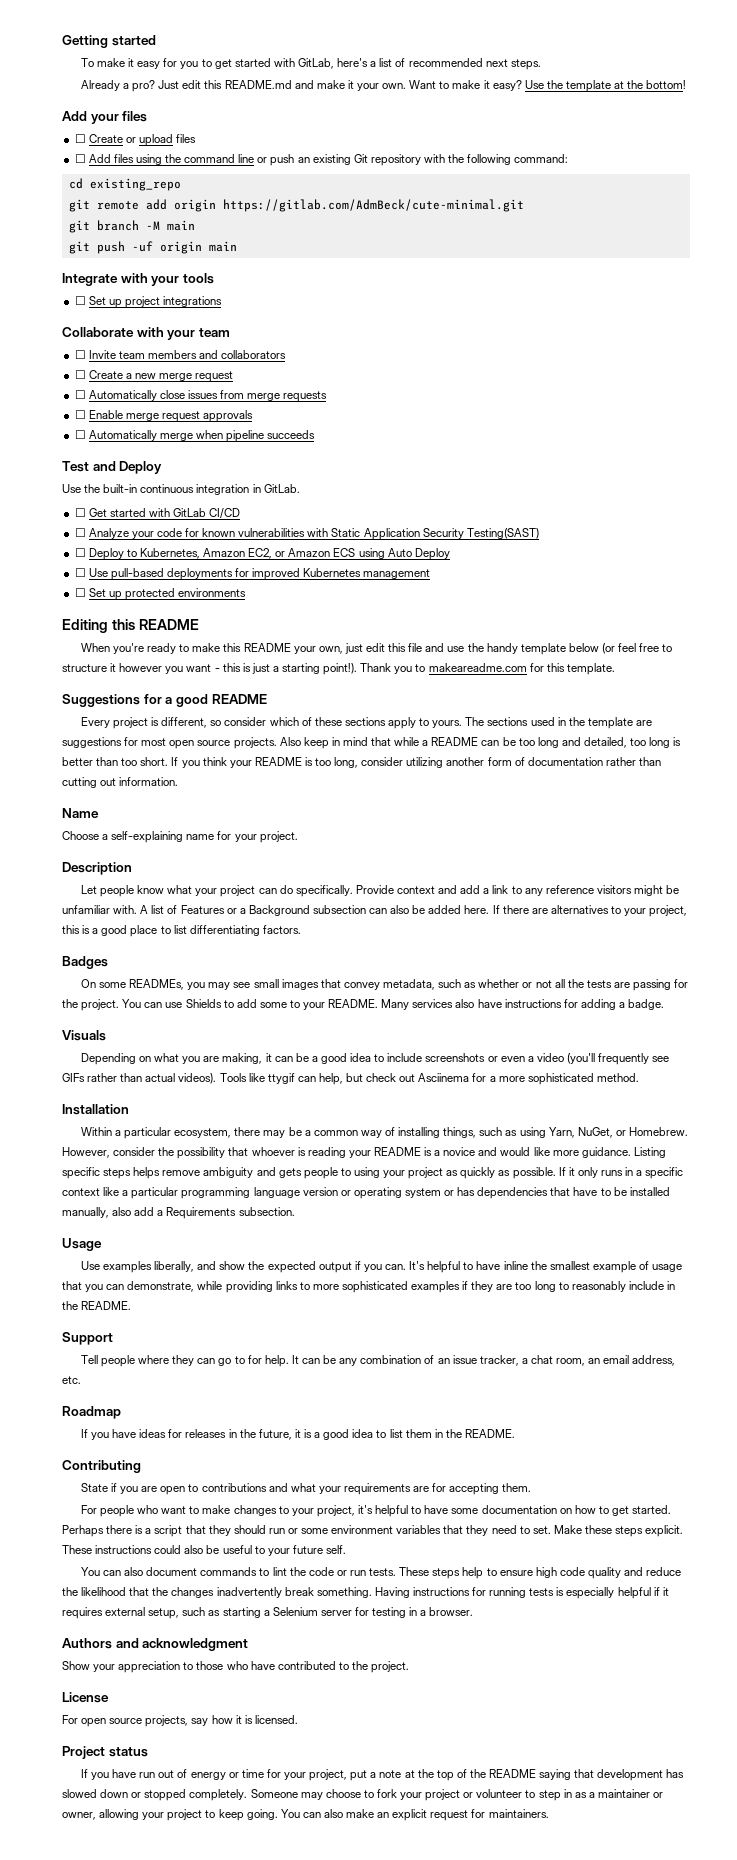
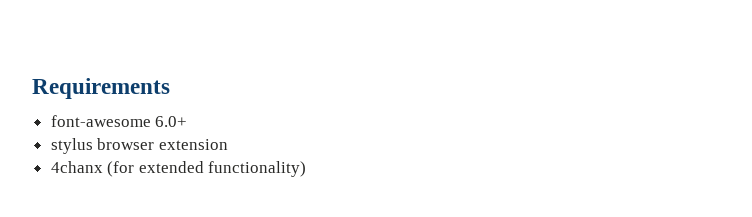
- Getting started
- To make it easy for you to get started with GitLab, here's a list of recommended next steps.
- Already a pro? Just edit this README.md and make it your own. Want to make it easy? Use the template at the bottom!
- Add your files
- ☐ Create or upload files
- ☐ Add files using the command line or push an existing Git repository with the following command:
- cd existing_repo
- git remote add origin https://gitlab.com/AdmBeck/cute-minimal.git
- git branch -M main
- git push -uf origin main
- Integrate with your tools
- ☐ Set up project integrations
- Collaborate with your team
- ☐ Invite team members and collaborators
- ☐ Create a new merge request
- ☐ Automatically close issues from merge requests
- ☐ Enable merge request approvals
- ☐ Automatically merge when pipeline succeeds
- Test and Deploy
- Use the built-in continuous integration in GitLab.
- ☐ Get started with GitLab CI/CD
- ☐ Analyze your code for known vulnerabilities with Static Application Security Testing(SAST)
- ☐ Deploy to Kubernetes, Amazon EC2, or Amazon ECS using Auto Deploy
- ☐ Use pull-based deployments for improved Kubernetes management
- ☐ Set up protected environments
- Editing this README
- When you're ready to make this README your own, just edit this file and use the handy template below (or feel free to structure it however you want - this is just a starting point!). Thank you to makeareadme.com for this template.
- Suggestions for a good README
- Every project is different, so consider which of these sections apply to yours. The sections used in the template are suggestions for most open source projects. Also keep in mind that while a README can be too long and detailed, too long is better than too short. If you think your README is too long, consider utilizing another form of documentation rather than cutting out information.
- Name
- Choose a self-explaining name for your project.
- Description
- Let people know what your project can do specifically. Provide context and add a link to any reference visitors might be unfamiliar with. A list of Features or a Background subsection can also be added here. If there are alternatives to your project, this is a good place to list differentiating factors.
- Badges
- On some READMEs, you may see small images that convey metadata, such as whether or not all the tests are passing for the project. You can use Shields to add some to your README. Many services also have instructions for adding a badge.
- Visuals
- Depending on what you are making, it can be a good idea to include screenshots or even a video (you'll frequently see GIFs rather than actual videos). Tools like ttygif can help, but check out Asciinema for a more sophisticated method.
- Installation
- Within a particular ecosystem, there may be a common way of installing things, such as using Yarn, NuGet, or Homebrew. However, consider the possibility that whoever is reading your README is a novice and would like more guidance. Listing specific steps helps remove ambiguity and gets people to using your project as quickly as possible. If it only runs in a specific context like a particular programming language version or operating system or has dependencies that have to be installed manually, also add a Requirements subsection.
- Usage
- Use examples liberally, and show the expected output if you can. It's helpful to have inline the smallest example of usage that you can demonstrate, while providing links to more sophisticated examples if they are too long to reasonably include in the README.
- Support
- Tell people where they can go to for help. It can be any combination of an issue tracker, a chat room, an email address, etc.
- Roadmap
- If you have ideas for releases in the future, it is a good idea to list them in the README.
- Contributing
- State if you are open to contributions and what your requirements are for accepting them.
- For people who want to make changes to your project, it's helpful to have some documentation on how to get started. Perhaps there is a script that they should run or some environment variables that they need to set. Make these steps explicit. These instructions could also be useful to your future self.
- You can also document commands to lint the code or run tests. These steps help to ensure high code quality and reduce the likelihood that the changes inadvertently break something. Having instructions for running tests is especially helpful if it requires external setup, such as starting a Selenium server for testing in a browser.
- Authors and acknowledgment
- Show your appreciation to those who have contributed to the project.
- License
- For open source projects, say how it is licensed.
- Project status
- If you have run out of energy or time for your project, put a note at the top of the README saying that development has slowed down or stopped completely. Someone may choose to fork your project or volunteer to step in as a maintainer or owner, allowing your project to keep going. You can also make an explicit request for maintainers.
+ Requirements
+ font-awesome 6.0+
+ stylus browser extension
+ 4chanx (for extended functionality)

